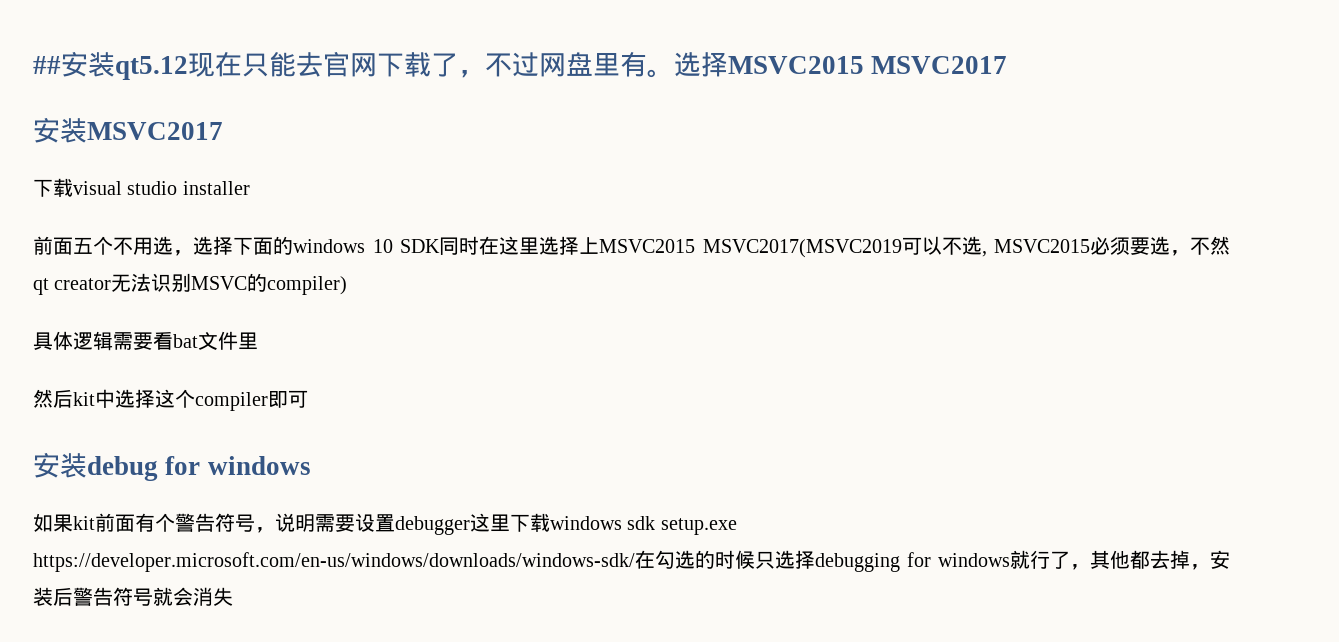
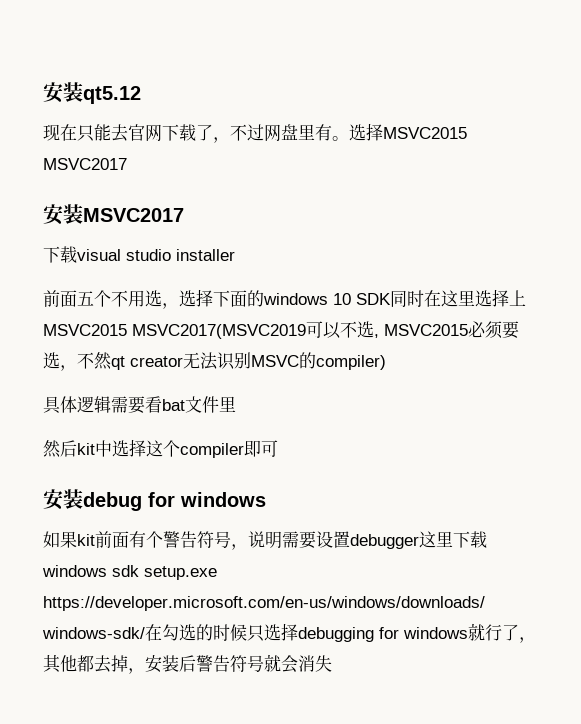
- ##安装qt5.12现在只能去官网下载了，不过网盘里有。
+ 安装qt5.12
+ 现在只能去官网下载了，不过网盘里有。

